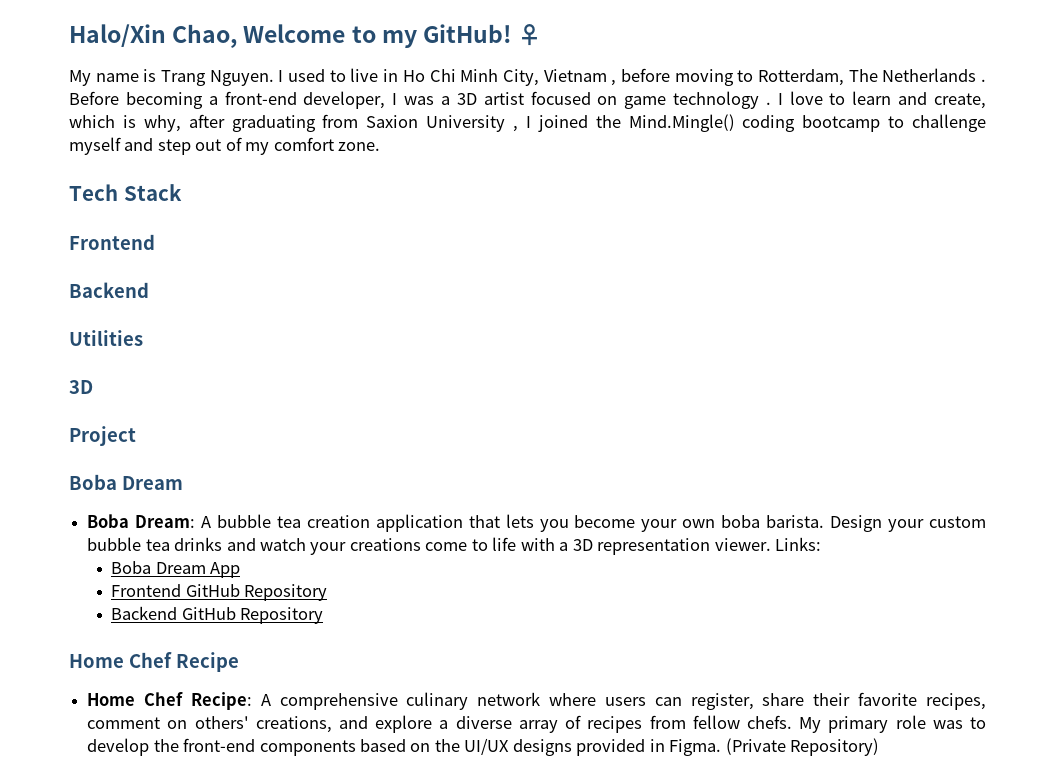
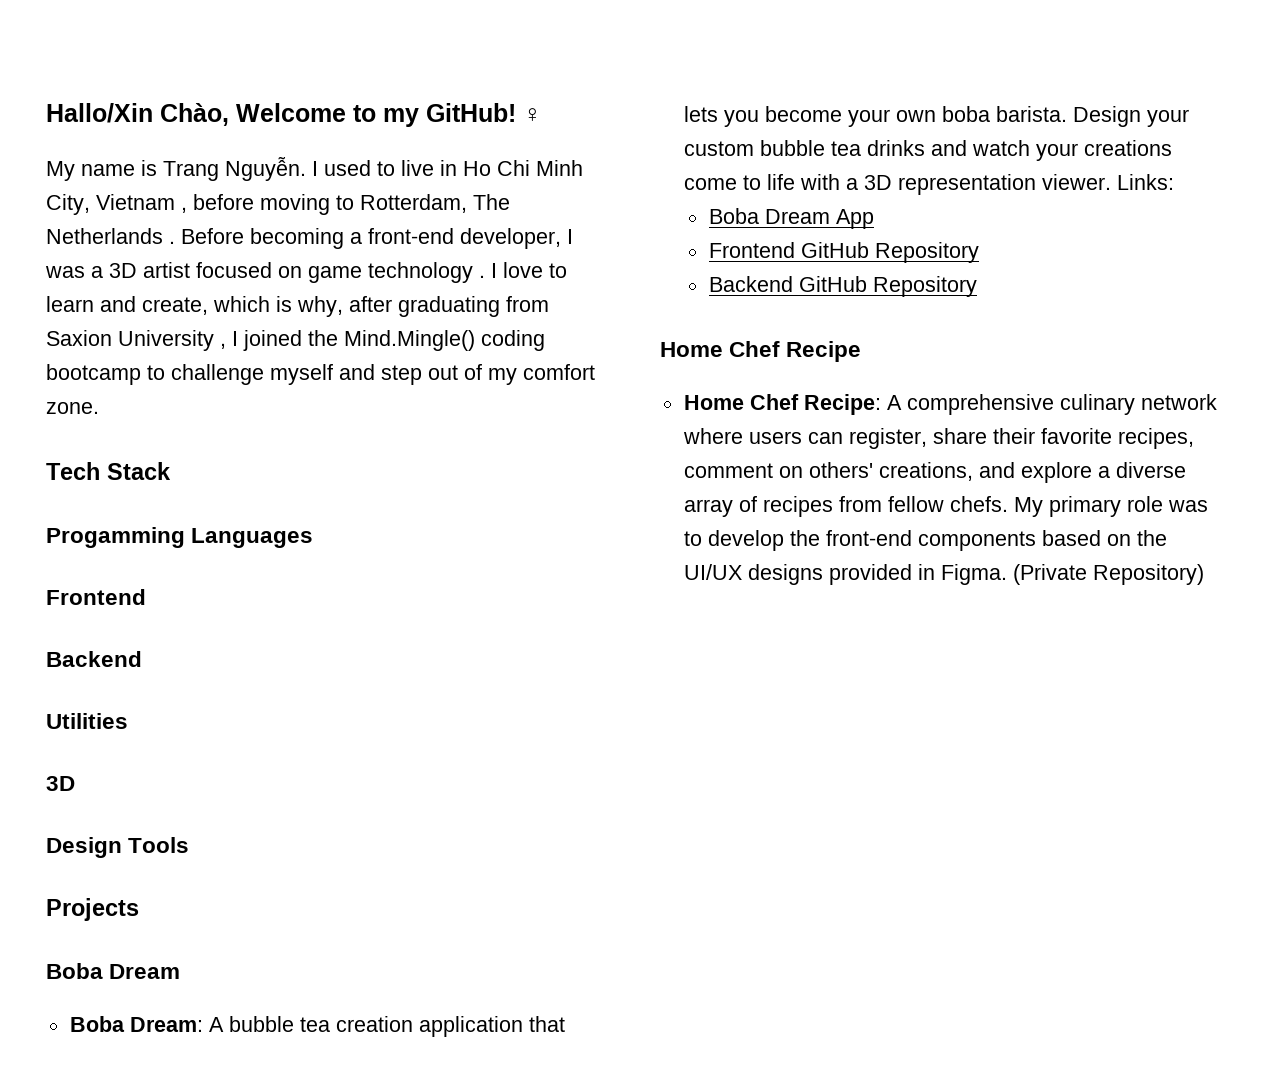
- Halo/Xin Chao, Welcome to my GitHub!
+ Hallo/Xin Chào, Welcome to my GitHub!
- My name is Trang Nguyen.
+ My name is Trang Nguyễn.
+ Progamming Languages
- Project
+ Design Tools
+ Projects

